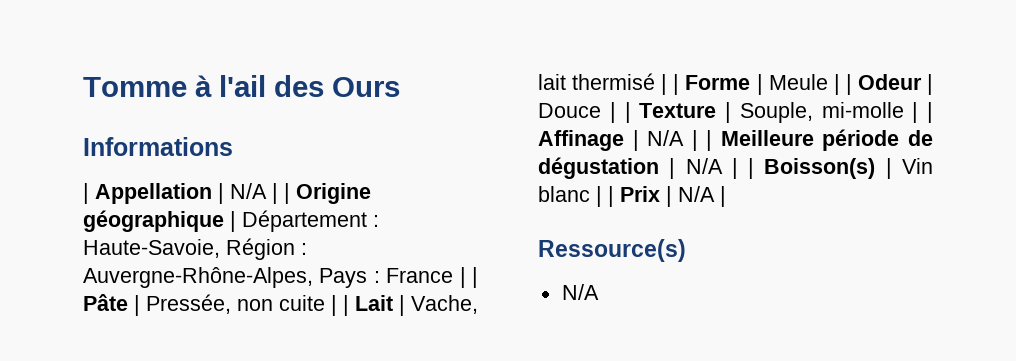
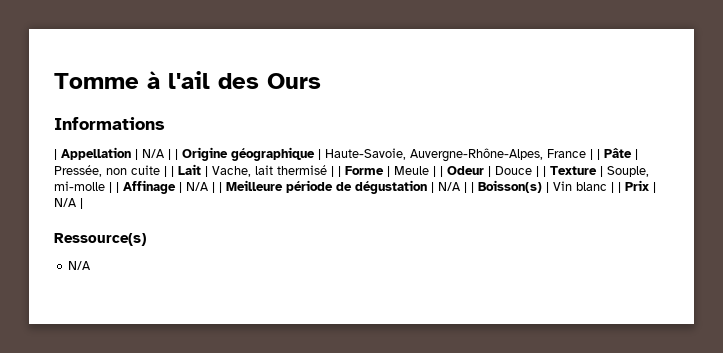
- | Appellation | N/A | | Origine géographique | Département : Haute-Savoie, Région : Auvergne-Rhône-Alpes, Pays : France | | Pâte | Pressée, non cuite | | Lait | Vache, lait thermisé | | Forme | Meule | | Odeur | Douce | | Texture | Souple, mi-molle | | Affinage | N/A | | Meilleure période de dégustation | N/A | | Boisson(s) | Vin blanc | | Prix | N/A |
+ | Appellation | N/A | | Origine géographique | Haute-Savoie, Auvergne-Rhône-Alpes, France | | Pâte | Pressée, non cuite | | Lait | Vache, lait thermisé | | Forme | Meule | | Odeur | Douce | | Texture | Souple, mi-molle | | Affinage | N/A | | Meilleure période de dégustation | N/A | | Boisson(s) | Vin blanc | | Prix | N/A |

